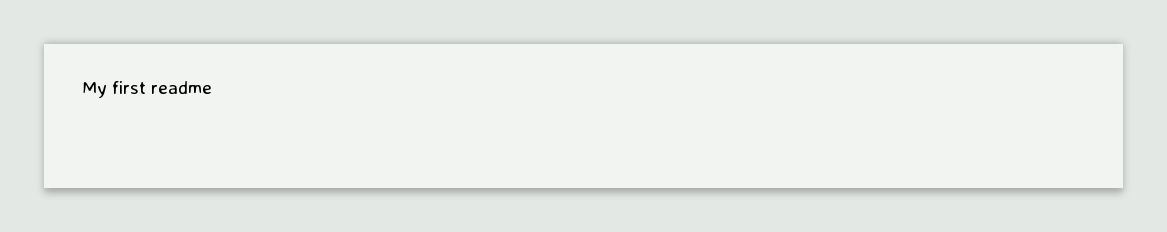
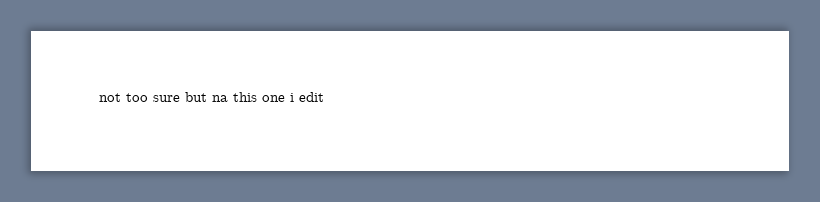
- My first readme
+ not too sure but na this one i edit

